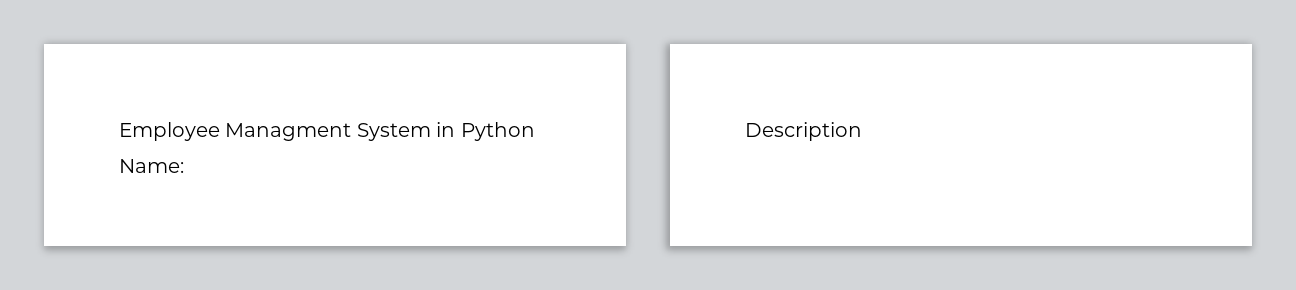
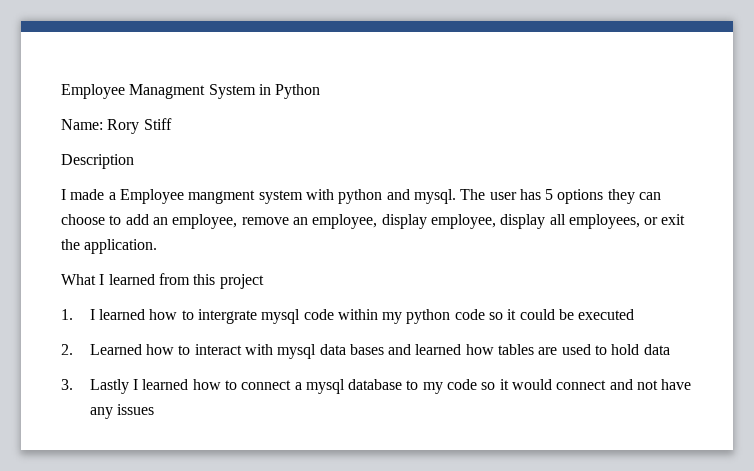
- Name:
+ Name: Rory Stiff
+ I made a Employee mangment system with python and mysql. The user has 5 options they can choose to add an employee, remove an employee, display employee, display all employees, or exit the application.
+ What I learned from this project
+ 1. I learned how to intergrate mysql code within my python code so it could be executed
+ 2. Learned how to interact with mysql data bases and learned how tables are used to hold data
+ 3. Lastly I learned how to connect a mysql database to my code so it would connect and not have any issues

